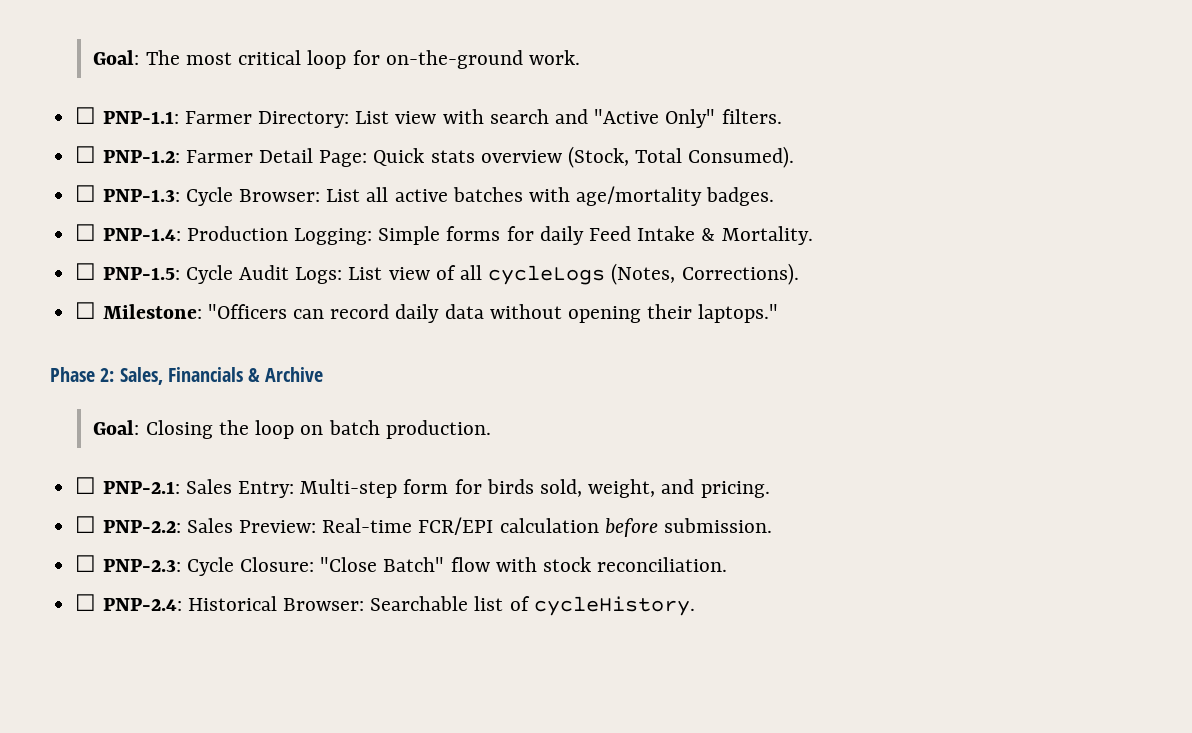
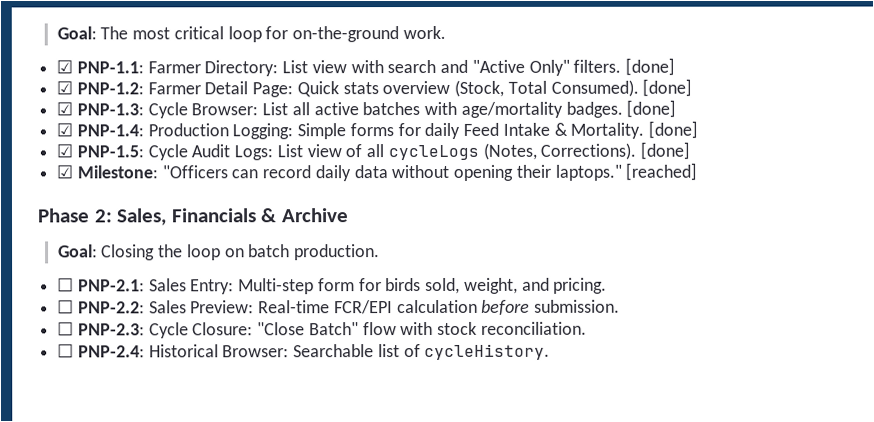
- ☐ PNP-1.1:
+ ☑ PNP-1.1:
- List view with search and "Active Only" filters.
- ☐ PNP-1.2:
+ List view with search and "Active Only" filters. [done]
+ ☑ PNP-1.2:
- Quick stats overview (Stock, Total Consumed).
- ☐ PNP-1.3:
+ Quick stats overview (Stock, Total Consumed). [done]
+ ☑ PNP-1.3:
- List all active batches with age/mortality badges.
- ☐ PNP-1.4:
+ List all active batches with age/mortality badges. [done]
+ ☑ PNP-1.4:
- Simple forms for daily Feed Intake & Mortality.
- ☐ PNP-1.5:
+ Simple forms for daily Feed Intake & Mortality. [done]
+ ☑ PNP-1.5:
- List view of all cycleLogs (Notes, Corrections).
- ☐ Milestone:
+ List view of all cycleLogs (Notes, Corrections). [done]
+ ☑ Milestone:
+ [reached]

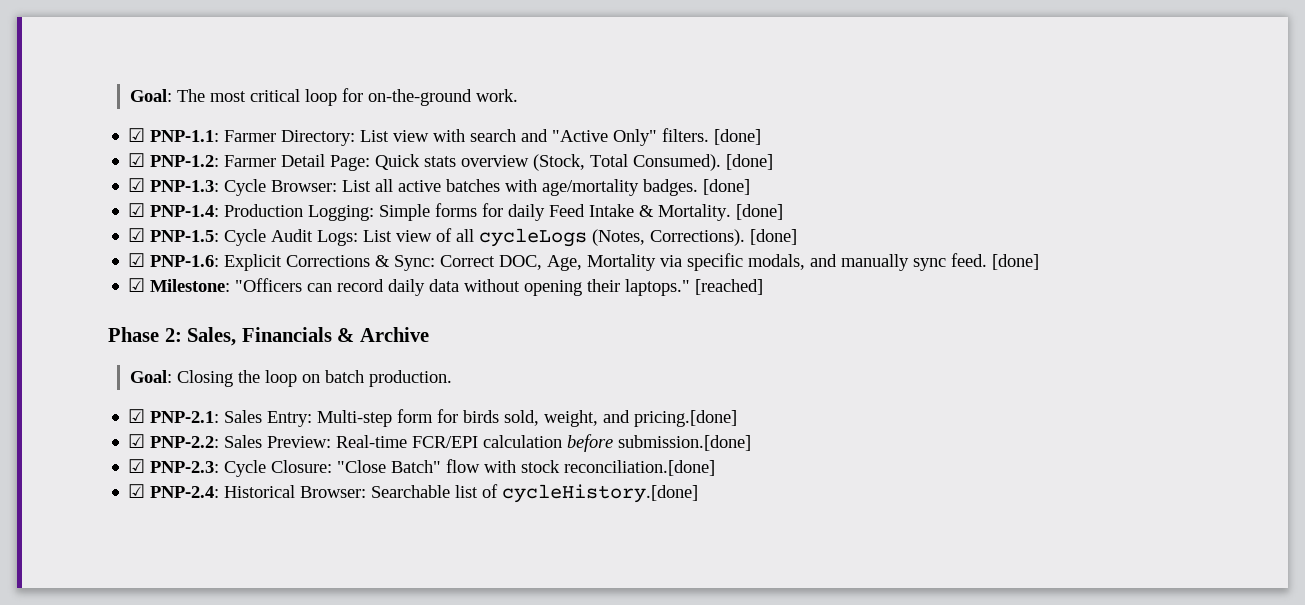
+ ☑ PNP-1.6: Explicit Corrections & Sync: Correct DOC, Age, Mortality via specific modals, and manually sync feed. [done]
- ☐ PNP-2.1: Sales Entry: Multi-step form for birds sold, weight, and pricing.
- ☐ PNP-2.2: Sales Preview: Real-time FCR/EPI calculation before submission.
- ☐ PNP-2.3: Cycle Closure: "Close Batch" flow with stock reconciliation.
- ☐ PNP-2.4: Historical Browser: Searchable list of cycleHistory.
+ ☑ PNP-2.1: Sales Entry: Multi-step form for birds sold, weight, and pricing.[done]
+ ☑ PNP-2.2: Sales Preview: Real-time FCR/EPI calculation before submission.[done]
+ ☑ PNP-2.3: Cycle Closure: "Close Batch" flow with stock reconciliation.[done]
+ ☑ PNP-2.4: Historical Browser: Searchable list of cycleHistory.[done]

